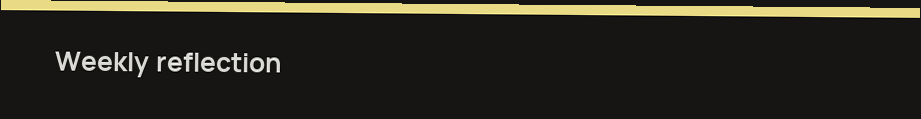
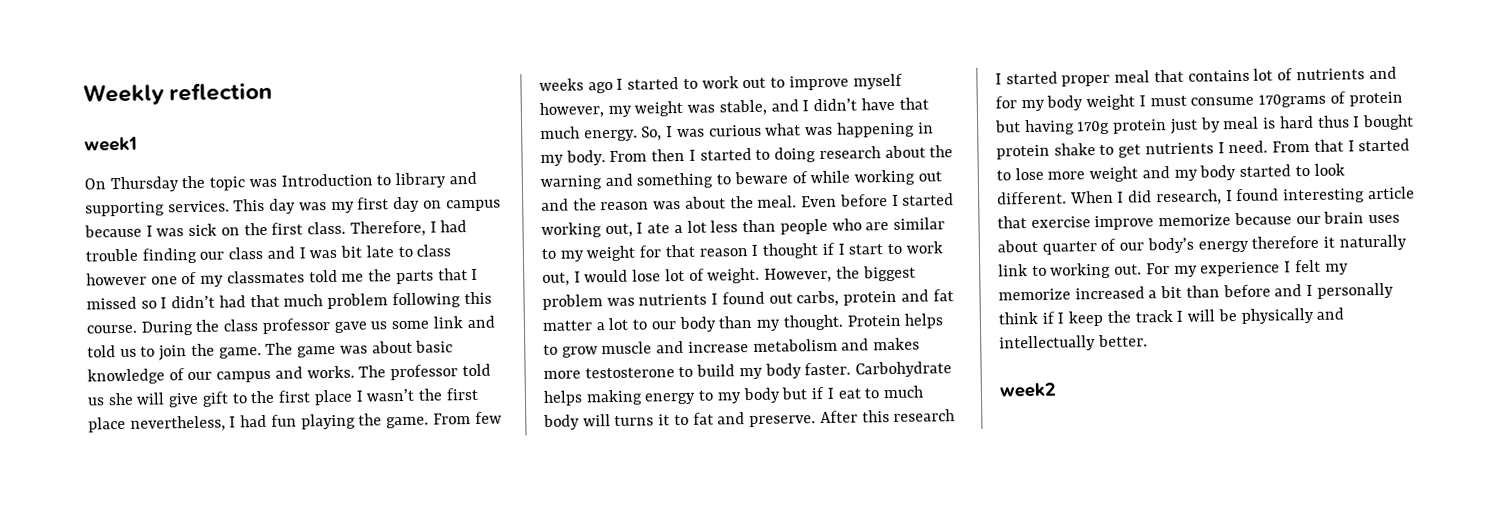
+ week1
+ On Thursday the topic was Introduction to library and supporting services. This day was my first day on campus because I was sick on the first class. Therefore, I had trouble finding our class and I was bit late to class however one of my classmates told me the parts that I missed so I didn’t had that much problem following this course. During the class professor gave us some link and told us to join the game. The game was about basic knowledge of our campus and works. The professor told us she will give gift to the first place I wasn’t the first place nevertheless, I had fun playing the game. From few weeks ago I started to work out to improve myself however, my weight was stable, and I didn’t have that much energy. So, I was curious what was happening in my body. From then I started to doing research about the warning and something to beware of while working out and the reason was about the meal. Even before I started working out, I ate a lot less than people who are similar to my weight for that reason I thought if I start to work out, I would lose lot of weight. However, the biggest problem was nutrients I found out carbs, protein and fat matter a lot to our body than my thought. Protein helps to grow muscle and increase metabolism and makes more testosterone to build my body faster. Carbohydrate helps making energy to my body but if I eat to much body will turns it to fat and preserve. After this research I started proper meal that contains lot of nutrients and for my body weight I must consume 170grams of protein but having 170g protein just by meal is hard thus I bought protein shake to get nutrients I need. From that I started to lose more weight and my body started to look different. When I did research, I found interesting article that exercise improve memorize because our brain uses about quarter of our body’s energy therefore it naturally link to working out. For my experience I felt my memorize increased a bit than before and I personally think if I keep the track I will be physically and intellectually better.
+ week2

